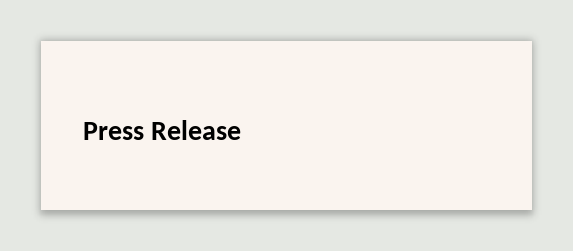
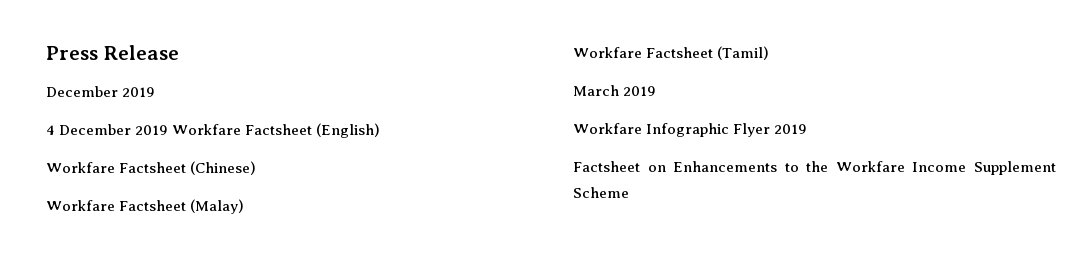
  Press Release
+ December 2019
+ 4 December 2019 Workfare Factsheet (English)
+ Workfare Factsheet (Chinese)
+ Workfare Factsheet (Malay)
+ Workfare Factsheet (Tamil)
+ March 2019
+ Workfare Infographic Flyer 2019
+ Factsheet on Enhancements to the Workfare Income Supplement Scheme

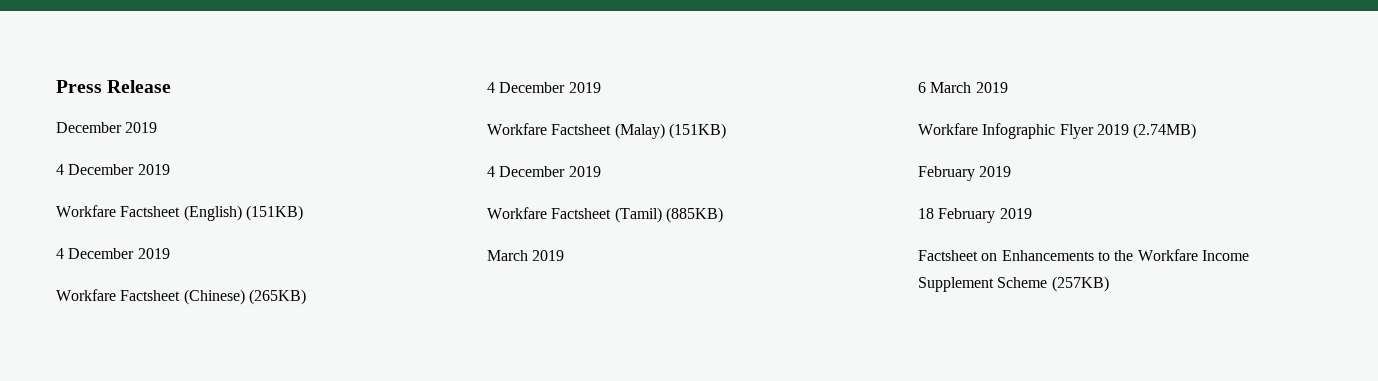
  Press Release
  December 2019
- 4 December 2019 Workfare Factsheet (English)
+ 4 December 2019
+ Workfare Factsheet (English) (151KB)
+ 4 December 2019
- Workfare Factsheet (Chinese)
+ Workfare Factsheet (Chinese) (265KB)
+ 4 December 2019
- Workfare Factsheet (Malay)
+ Workfare Factsheet (Malay) (151KB)
+ 4 December 2019
- Workfare Factsheet (Tamil)
+ Workfare Factsheet (Tamil) (885KB)
  March 2019
+ 6 March 2019
- Workfare Infographic Flyer 2019
+ Workfare Infographic Flyer 2019 (2.74MB)
+ February 2019
+ 18 February 2019
- Factsheet on Enhancements to the Workfare Income Supplement Scheme
+ Factsheet on Enhancements to the Workfare Income Supplement Scheme (257KB)

